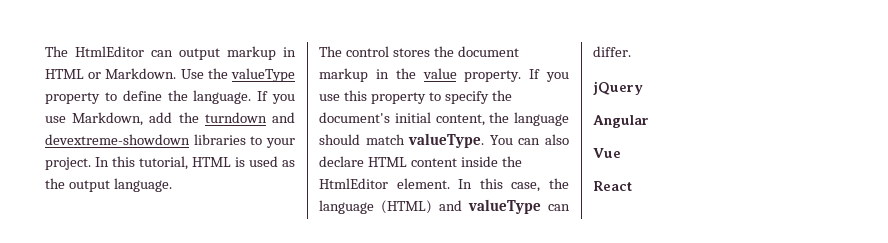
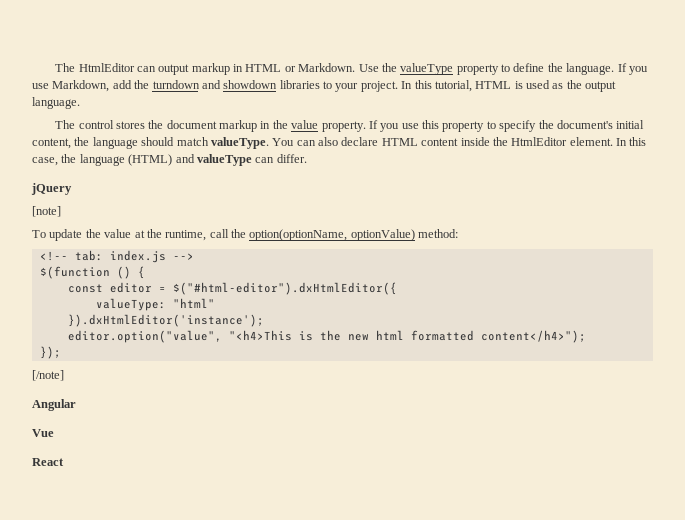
- If you use Markdown, add the turndown and devextreme-showdown libraries to your project.
+ If you use Markdown, add the turndown and showdown libraries to your project.
+ [note]
+ To update the value at the runtime, call the option(optionName, optionValue) method:
+ <!-- tab: index.js -->
+ $(function () {
+ const editor = $("#html-editor").dxHtmlEditor({
+ valueType: "html"
+ }).dxHtmlEditor('instance');
+ editor.option("value", "<h4>This is the new html formatted content</h4>");
+ });
+ [/note]

